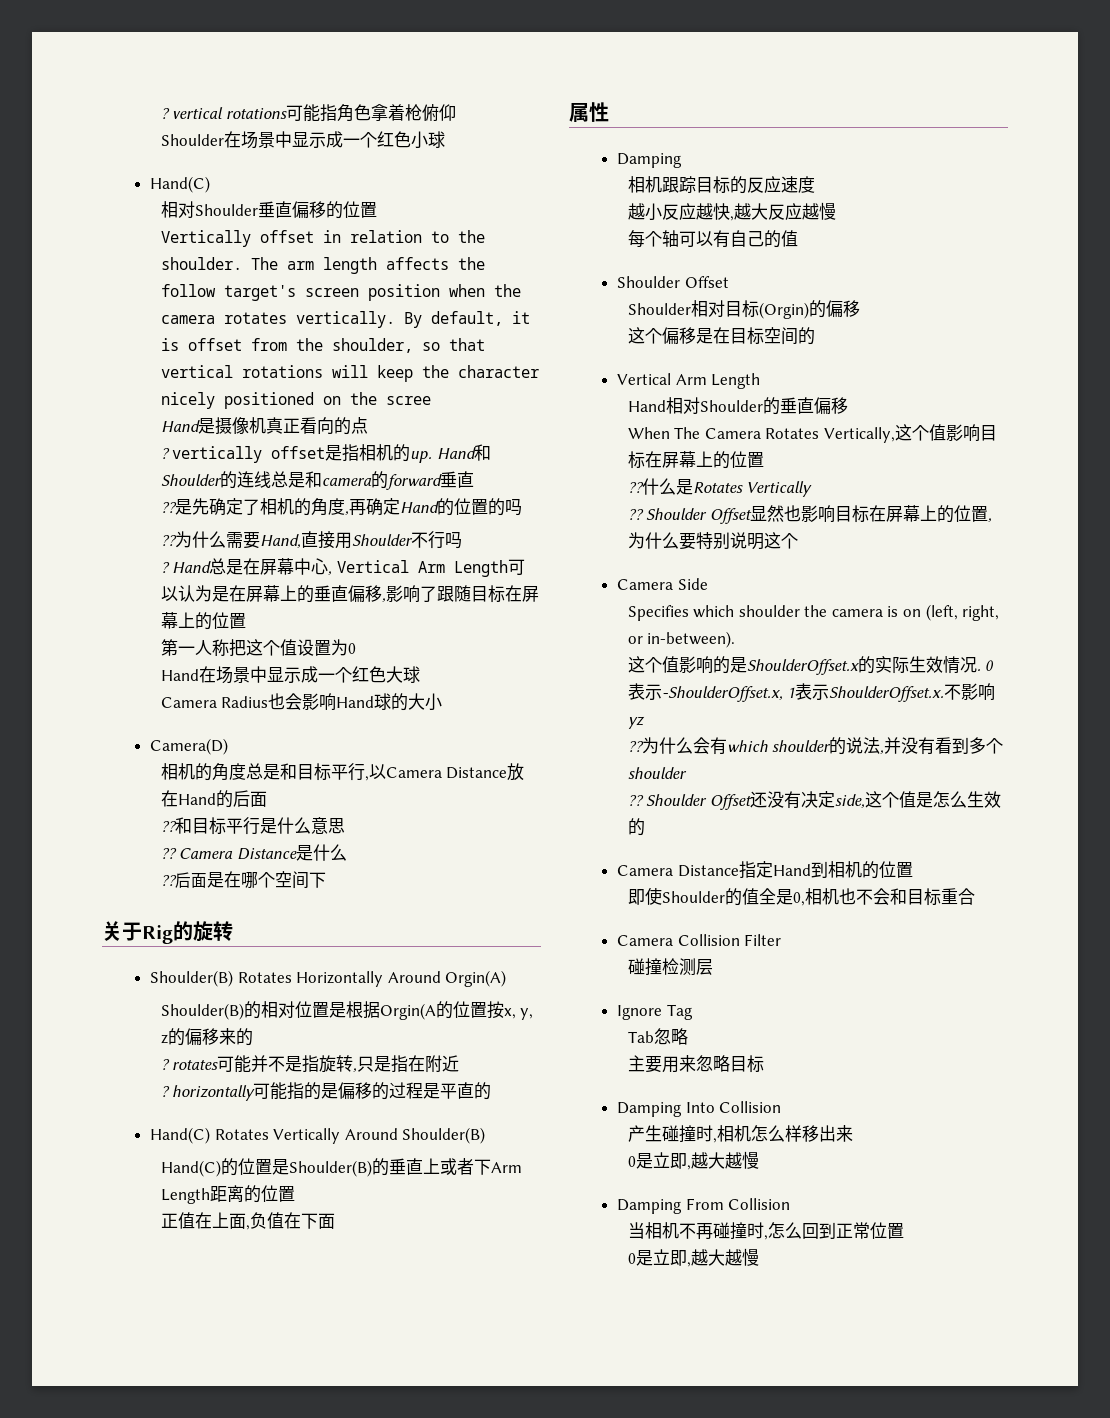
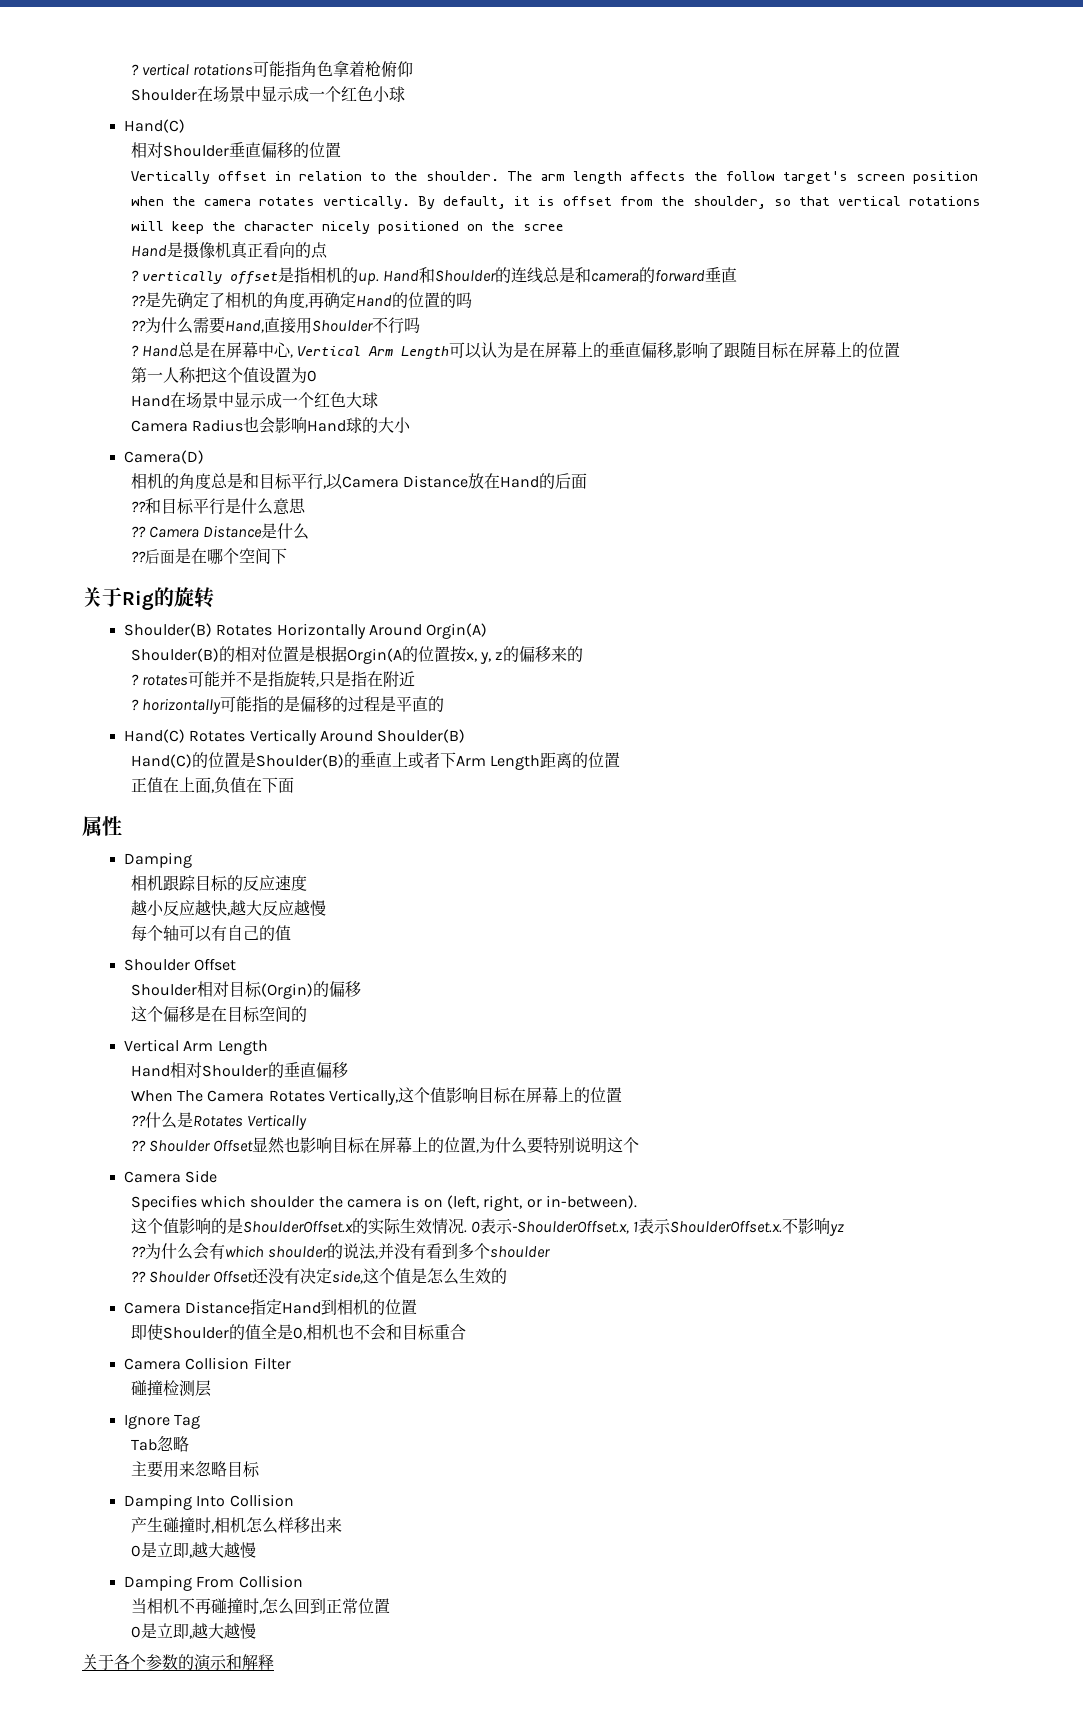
+ 关于各个参数的演示和解释

